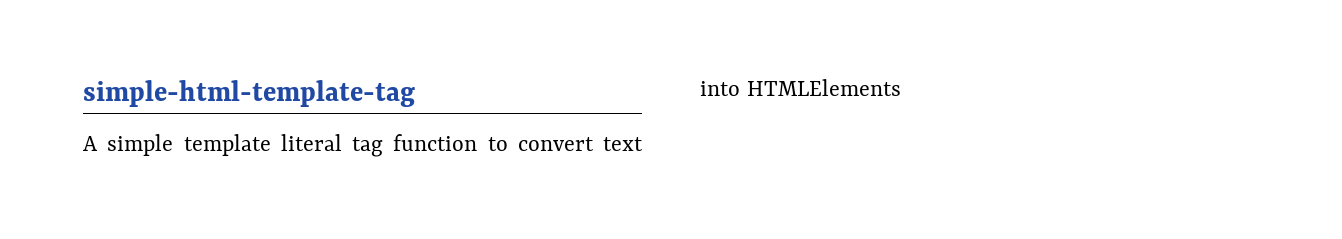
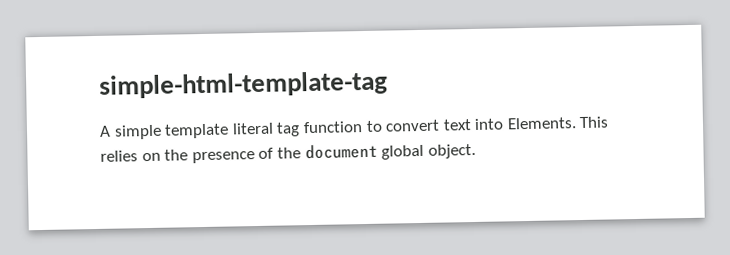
- A simple template literal tag function to convert text into HTMLElements
+ A simple template literal tag function to convert text into Elements. This relies on the presence of the document global object.

